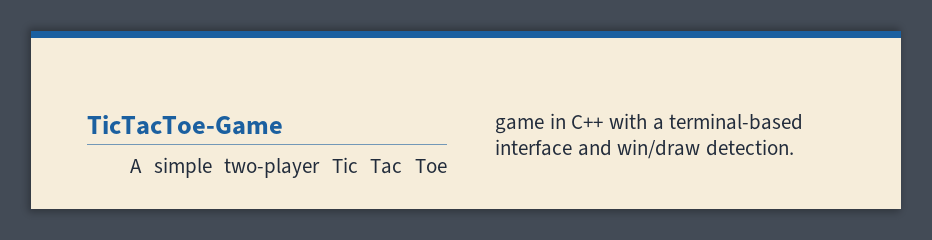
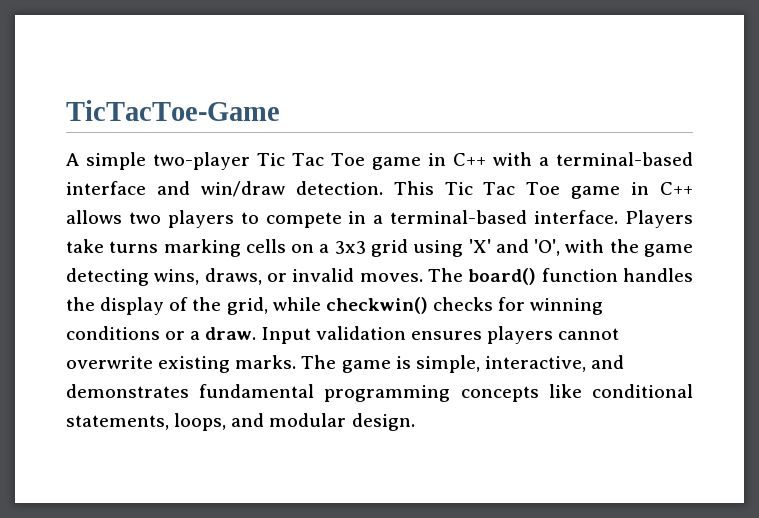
+ This Tic Tac Toe game in C++ allows two players to compete in a terminal-based interface. Players take turns marking cells on a 3x3 grid using 'X' and 'O', with the game detecting wins, draws, or invalid moves. The board() function handles the display of the grid, while checkwin() checks for winning conditions or a draw. Input validation ensures players cannot overwrite existing marks. The game is simple, interactive, and demonstrates fundamental programming concepts like conditional statements, loops, and modular design.

